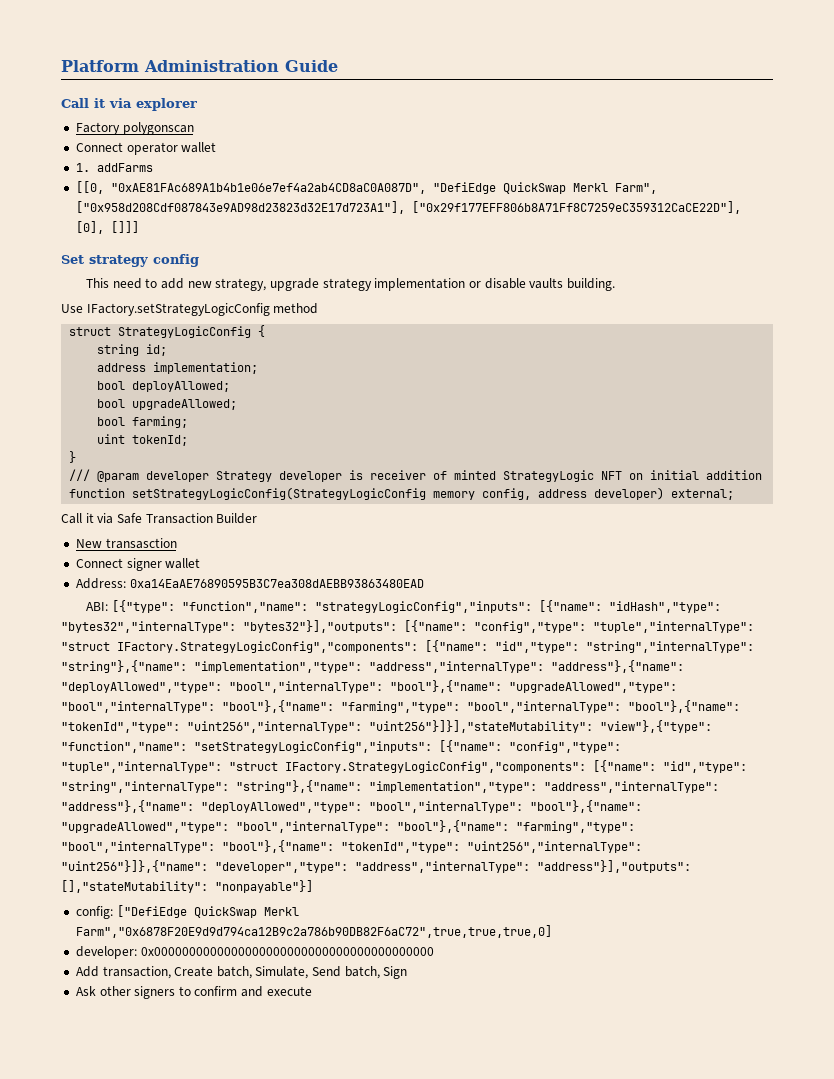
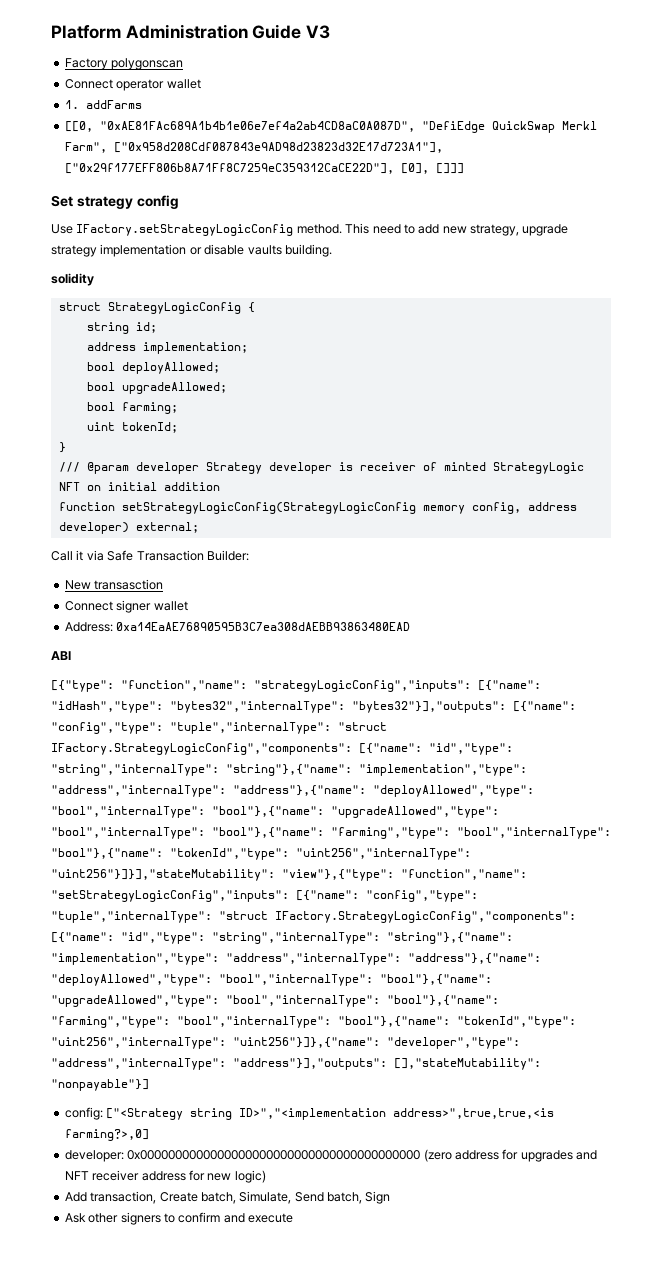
- Platform Administration Guide
- Call it via explorer
+ Platform Administration Guide V3
+ Use IFactory.setStrategyLogicConfig method.
- Use IFactory.setStrategyLogicConfig method
+ solidity
- Call it via Safe Transaction Builder
+ Call it via Safe Transaction Builder:
- ABI: [{"type":
+ ABI
+ [{"type":
- config: ["DefiEdge QuickSwap Merkl Farm","0x6878F20E9d9d794ca12B9c2a786b90DB82F6aC72",true,true,true,0]
- developer: 0x0000000000000000000000000000000000000000
+ config: ["<Strategy string ID>","<implementation address>",true,true,<is farming?>,0]
+ developer: 0x0000000000000000000000000000000000000000 (zero address for upgrades and NFT receiver address for new logic)

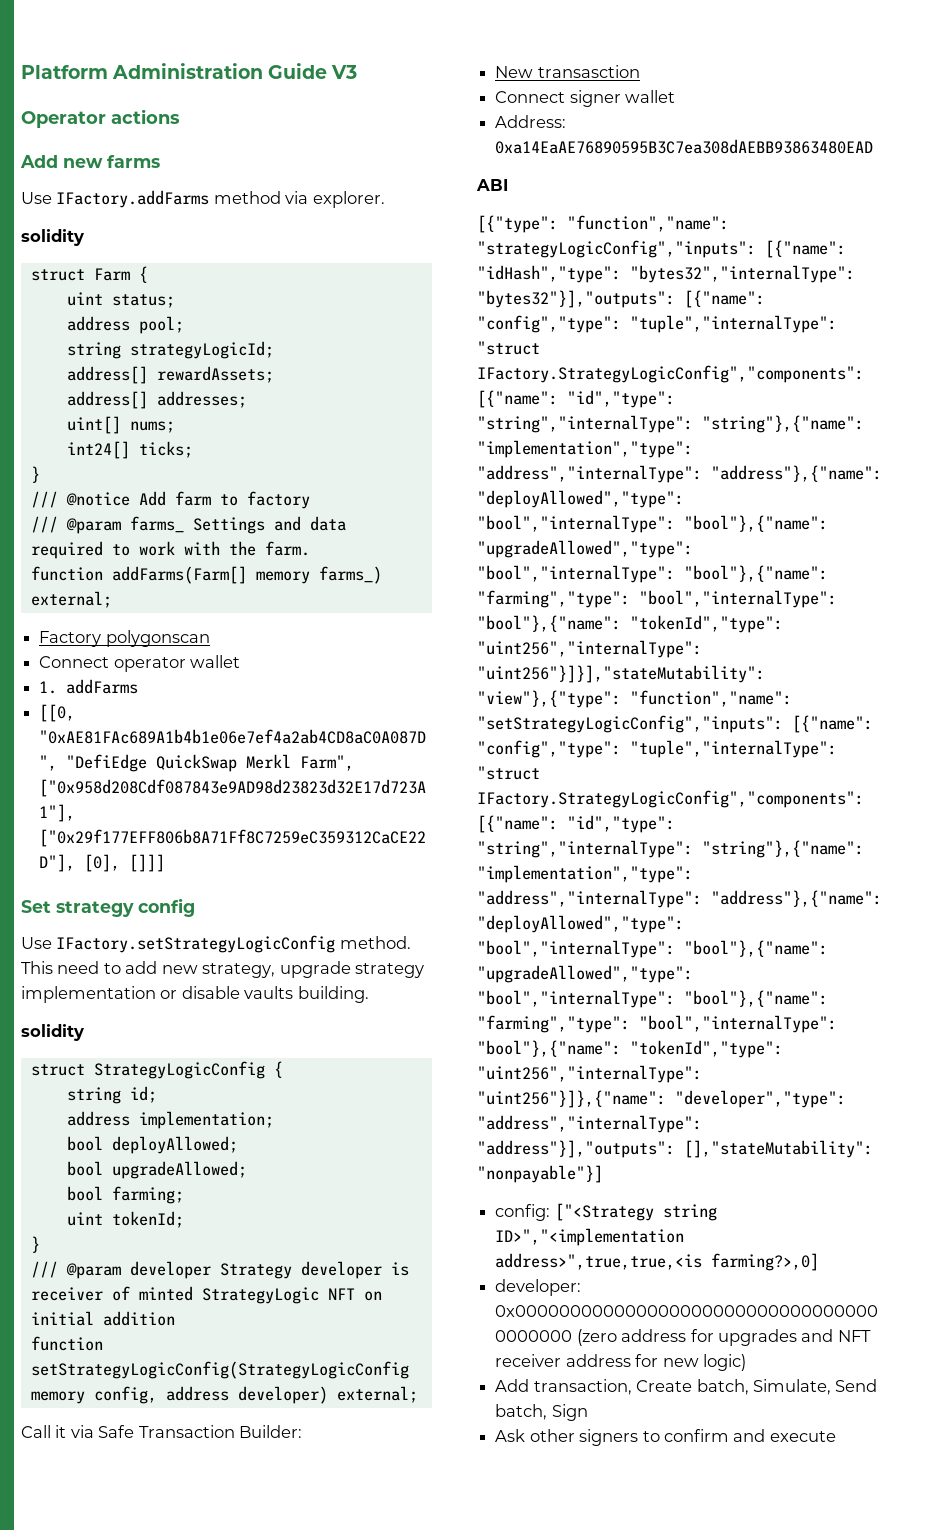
+ Operator actions
+ Add new farms
+ Use IFactory.addFarms method via explorer.
+ solidity
+ struct Farm {
+ uint status;
+ address pool;
+ string strategyLogicId;
+ address[] rewardAssets;
+ address[] addresses;
+ uint[] nums;
+ int24[] ticks;
+ }
+ /// @notice Add farm to factory
+ /// @param farms_ Settings and data required to work with the farm.
+ function addFarms(Farm[] memory farms_) external;

